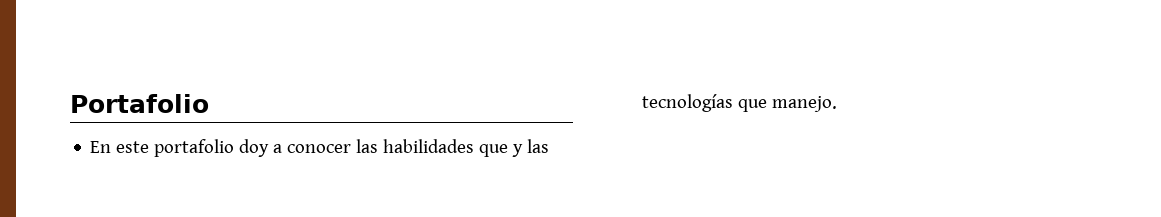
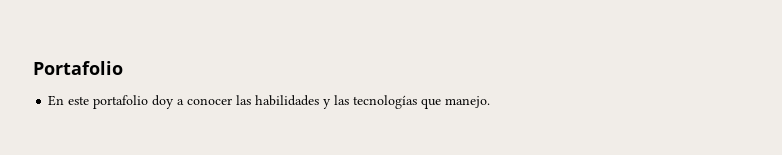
- En este portafolio doy a conocer las habilidades que y las tecnologías que manejo.
+ En este portafolio doy a conocer las habilidades y las tecnologías que manejo.

